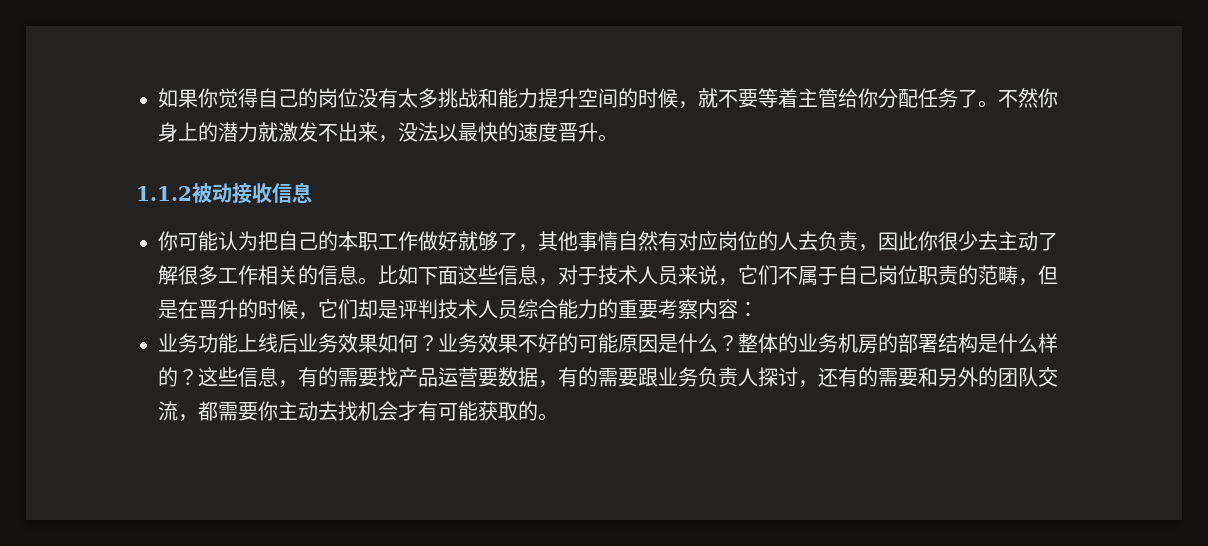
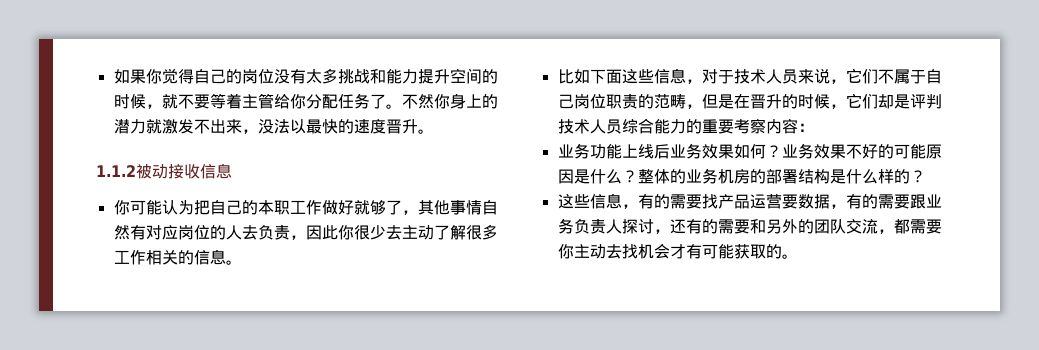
- 你可能认为把自己的本职工作做好就够了，其他事情自然有对应岗位的人去负责，因此你很少去主动了解很多工作相关的信息。比如下面这些信息，对于技术人员来说，它们不属于自己岗位职责的范畴，但是在晋升的时候，它们却是评判技术人员综合能力的重要考察内容：
+ 你可能认为把自己的本职工作做好就够了，其他事情自然有对应岗位的人去负责，因此你很少去主动了解很多工作相关的信息。
+ 比如下面这些信息，对于技术人员来说，它们不属于自己岗位职责的范畴，但是在晋升的时候，它们却是评判技术人员综合能力的重要考察内容：
- 整体的业务机房的部署结构是什么样的？这些信息，有的需要找产品运营要数据，有的需要跟业务负责人探讨，还有的需要和另外的团队交流，都需要你主动去找机会才有可能获取的。
+ 整体的业务机房的部署结构是什么样的？
+ 这些信息，有的需要找产品运营要数据，有的需要跟业务负责人探讨，还有的需要和另外的团队交流，都需要你主动去找机会才有可能获取的。

